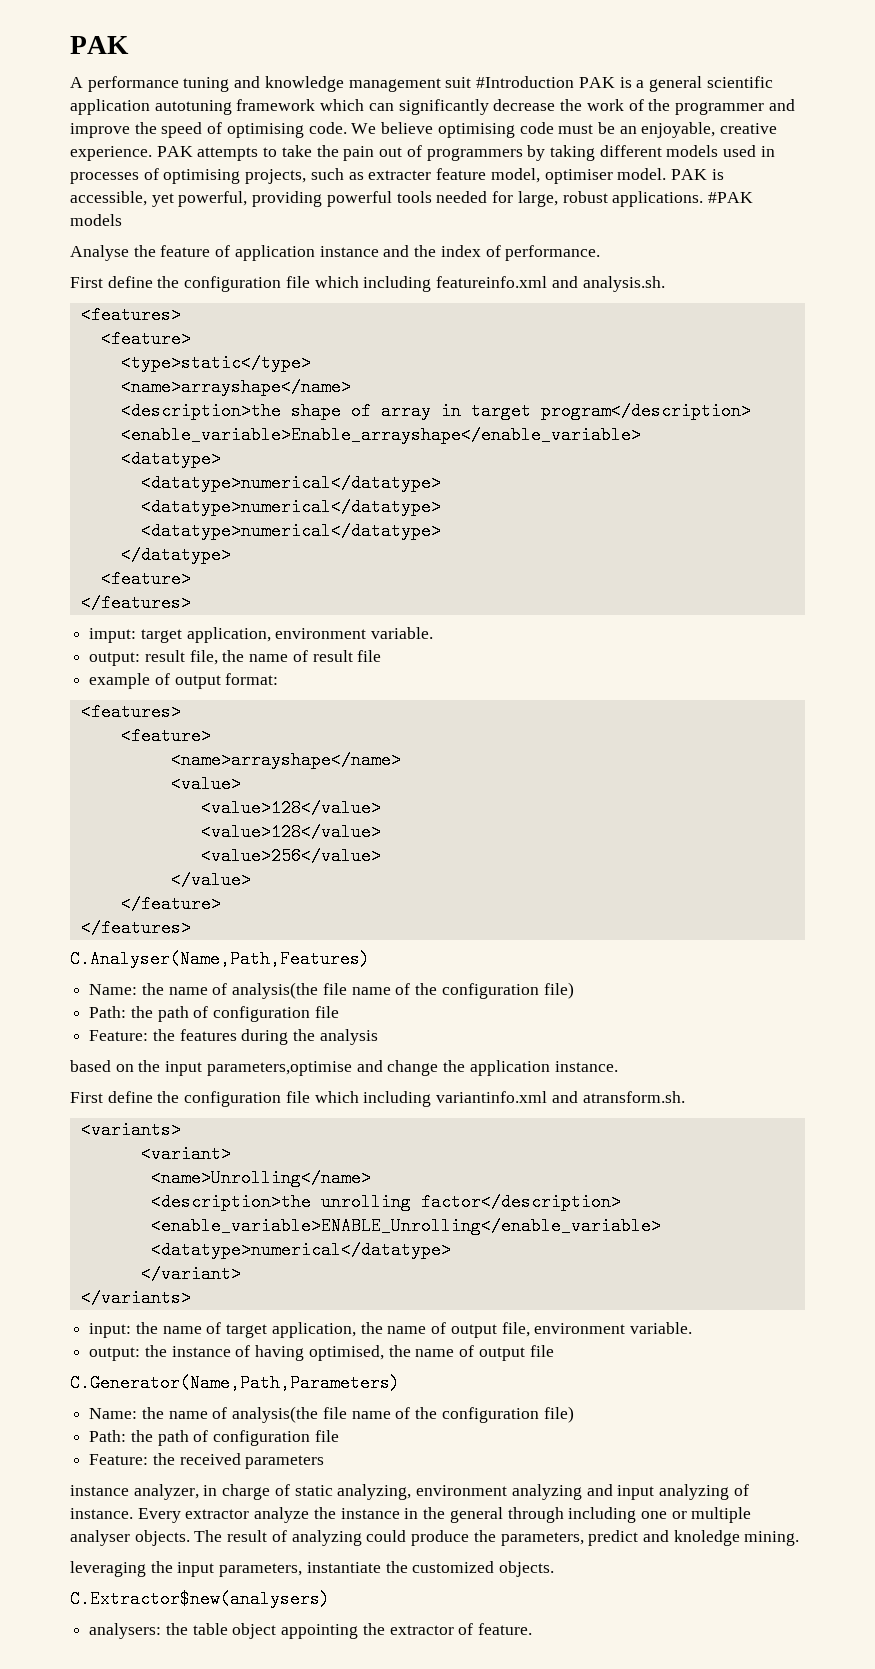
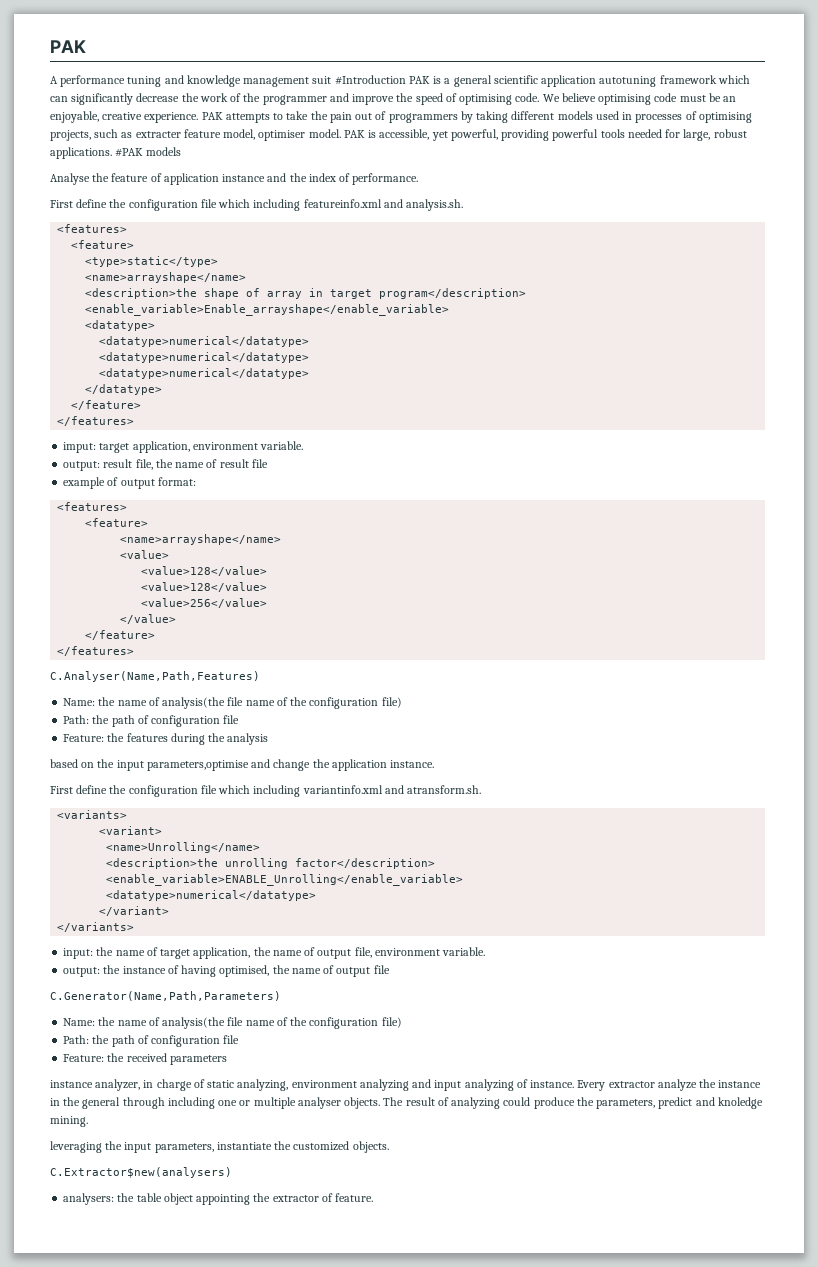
  </datatype>
- <feature>
+ </feature>

